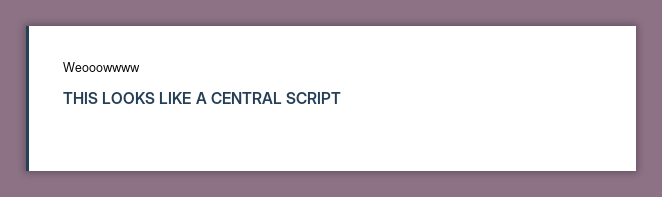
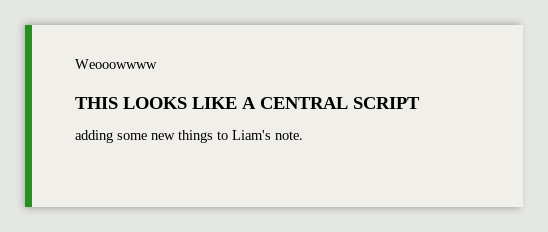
+ adding some new things to Liam's note.

